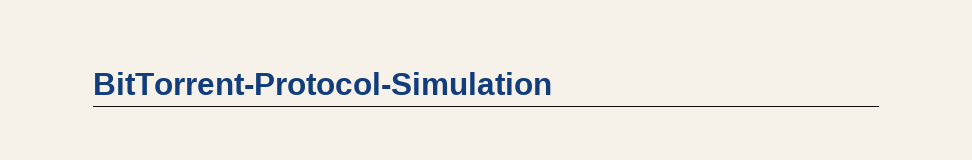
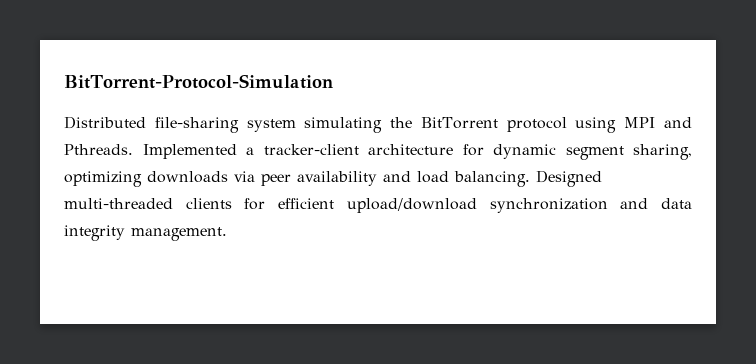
+ Distributed file-sharing system simulating the BitTorrent protocol using MPI and Pthreads. Implemented a tracker-client architecture for dynamic segment sharing, optimizing downloads via peer availability and load balancing. Designed multi-threaded clients for efficient upload/download synchronization and data integrity management.

